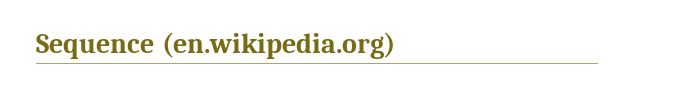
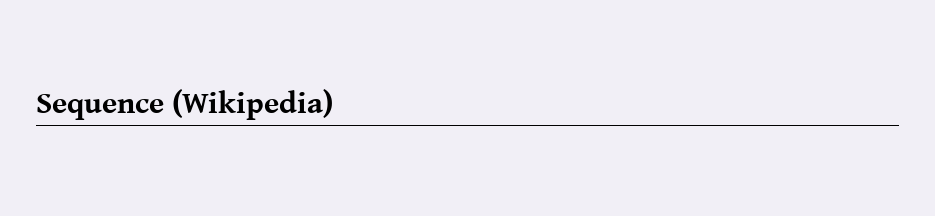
- Sequence (en.wikipedia.org)
+ Sequence (Wikipedia)

